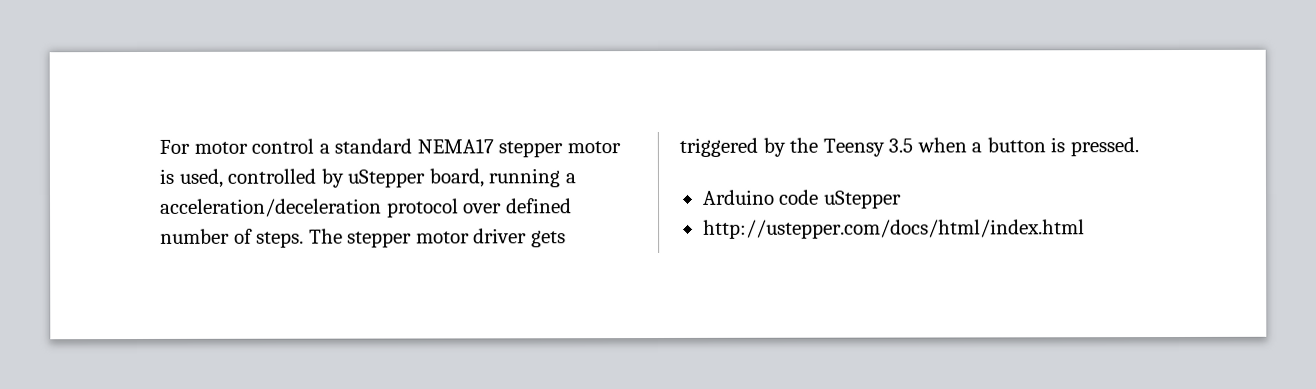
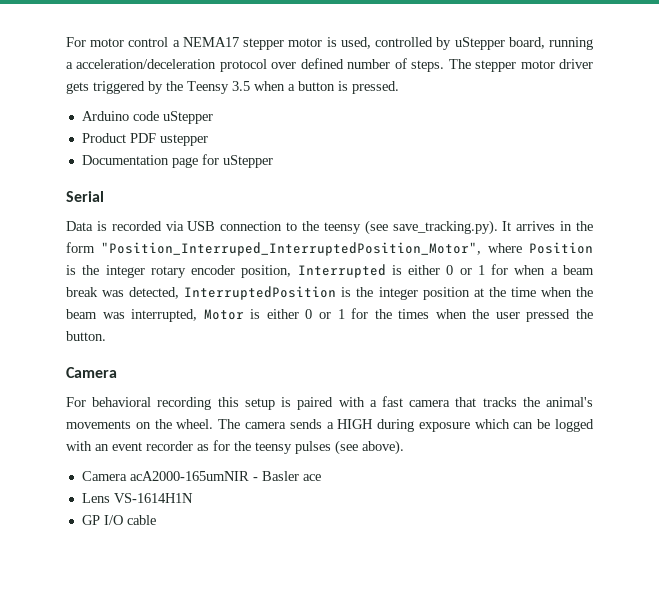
- For motor control a standard NEMA17 stepper motor is used, controlled by uStepper board, running a acceleration/deceleration protocol over defined number of steps.
+ For motor control a NEMA17 stepper motor is used, controlled by uStepper board, running a acceleration/deceleration protocol over defined number of steps.
- http://ustepper.com/docs/html/index.html
+ Product PDF ustepper
+ Documentation page for uStepper
+ Serial
+ Data is recorded via USB connection to the teensy (see save_tracking.py). It arrives in the form "Position_Interruped_InterruptedPosition_Motor", where Position is the integer rotary encoder position, Interrupted is either 0 or 1 for when a beam break was detected, InterruptedPosition is the integer position at the time when the beam was interrupted, Motor is either 0 or 1 for the times when the user pressed the button.
+ Camera
+ For behavioral recording this setup is paired with a fast camera that tracks the animal's movements on the wheel. The camera sends a HIGH during exposure which can be logged with an event recorder as for the teensy pulses (see above).
+ Camera acA2000-165umNIR - Basler ace
+ Lens VS-1614H1N
+ GP I/O cable

